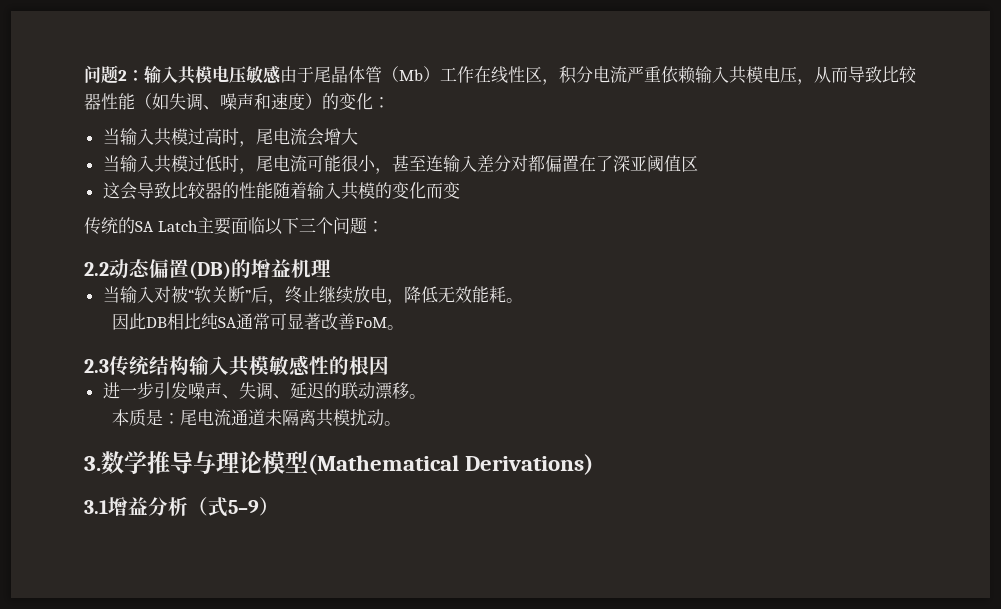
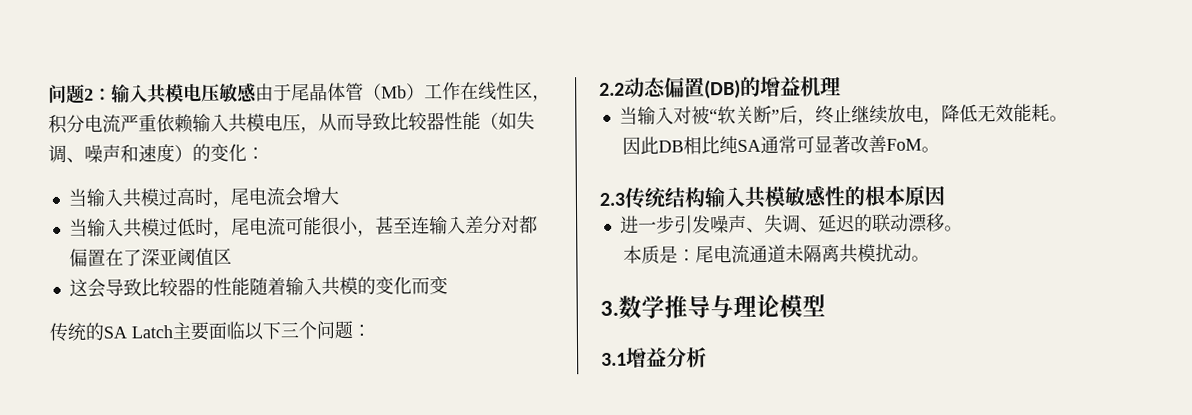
- 2.3传统结构输入共模敏感性的根因
+ 2.3传统结构输入共模敏感性的根本原因
- 3.数学推导与理论模型(Mathematical Derivations)
+ 3.数学推导与理论模型
- 3.1增益分析（式5–9）
+ 3.1增益分析

